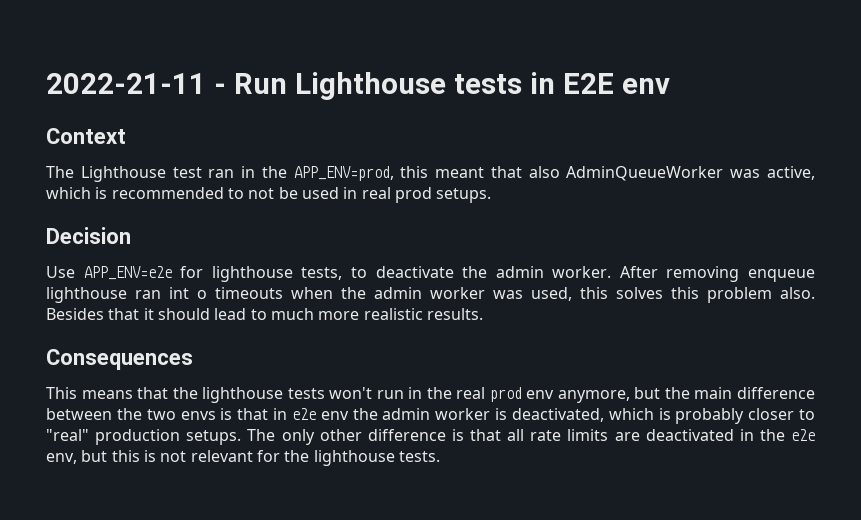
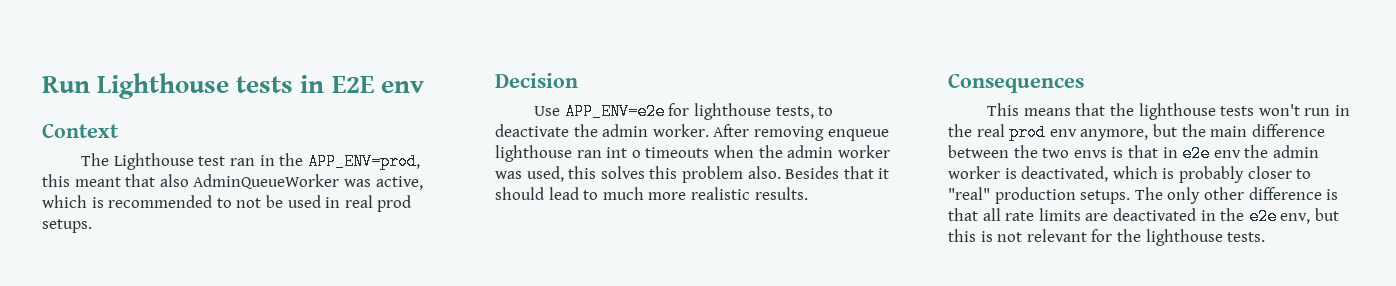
- 2022-21-11 - Run Lighthouse tests in E2E env
+ Run Lighthouse tests in E2E env

